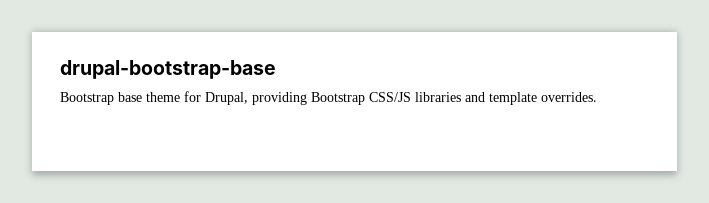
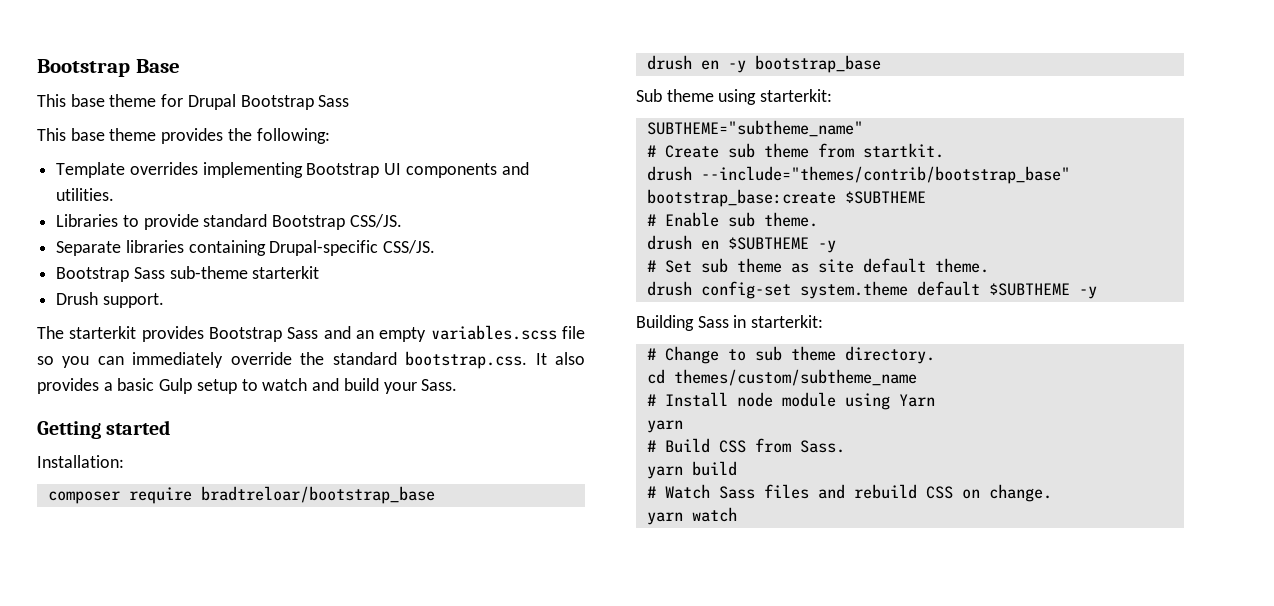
- drupal-bootstrap-base
- Bootstrap base theme for Drupal, providing Bootstrap CSS/JS libraries and template overrides.
+ Bootstrap Base
+ This base theme for Drupal Bootstrap Sass
+ This base theme provides the following:
+ Template overrides implementing Bootstrap UI components and utilities.
+ Libraries to provide standard Bootstrap CSS/JS.
+ Separate libraries containing Drupal-specific CSS/JS.
+ Bootstrap Sass sub-theme starterkit
+ Drush support.
+ The starterkit provides Bootstrap Sass and an empty variables.scss file so you can immediately override the standard bootstrap.css. It also provides a basic Gulp setup to watch and build your Sass.
+ Getting started
+ Installation:
+ composer require bradtreloar/bootstrap_base
+ drush en -y bootstrap_base
+ Sub theme using starterkit:
+ SUBTHEME="subtheme_name"
+ # Create sub theme from startkit.
+ drush --include="themes/contrib/bootstrap_base" bootstrap_base:create $SUBTHEME
+ # Enable sub theme.
+ drush en $SUBTHEME -y
+ # Set sub theme as site default theme.
+ drush config-set system.theme default $SUBTHEME -y
+ Building Sass in starterkit:
+ # Change to sub theme directory.
+ cd themes/custom/subtheme_name
+ # Install node module using Yarn
+ yarn
+ # Build CSS from Sass.
+ yarn build
+ # Watch Sass files and rebuild CSS on change.
+ yarn watch

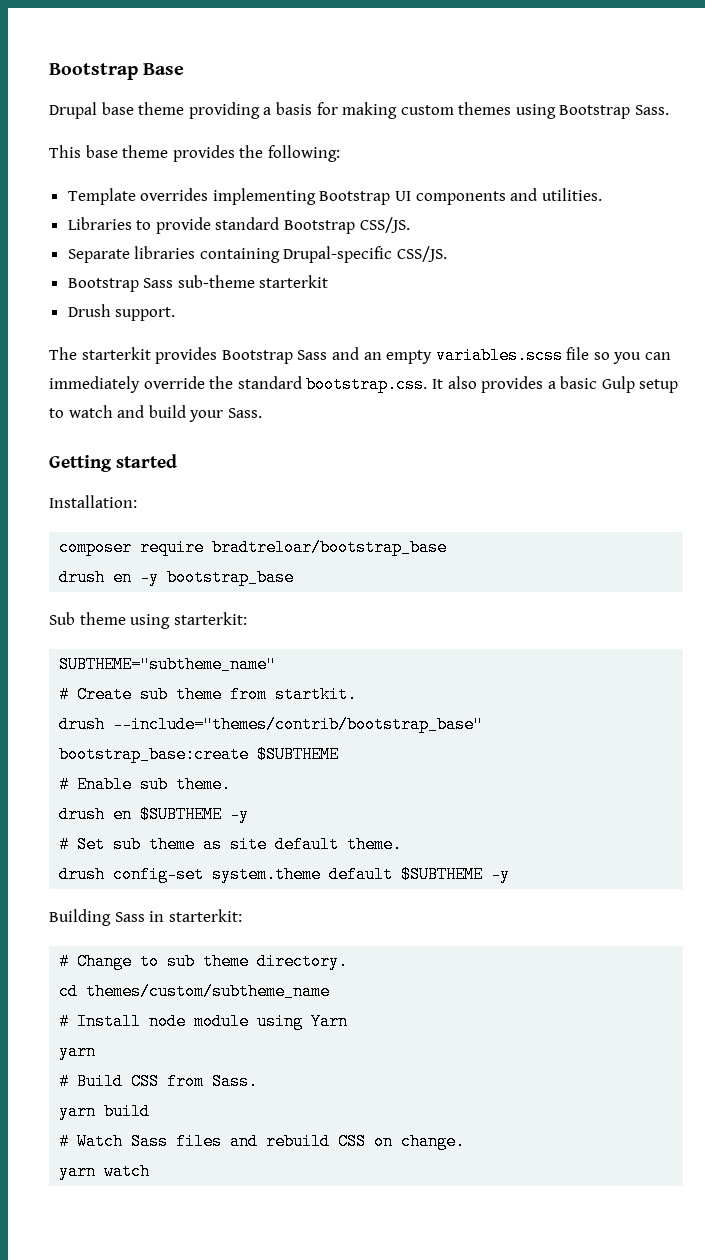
- This base theme for Drupal Bootstrap Sass
+ Drupal base theme providing a basis for making custom themes using Bootstrap Sass.

